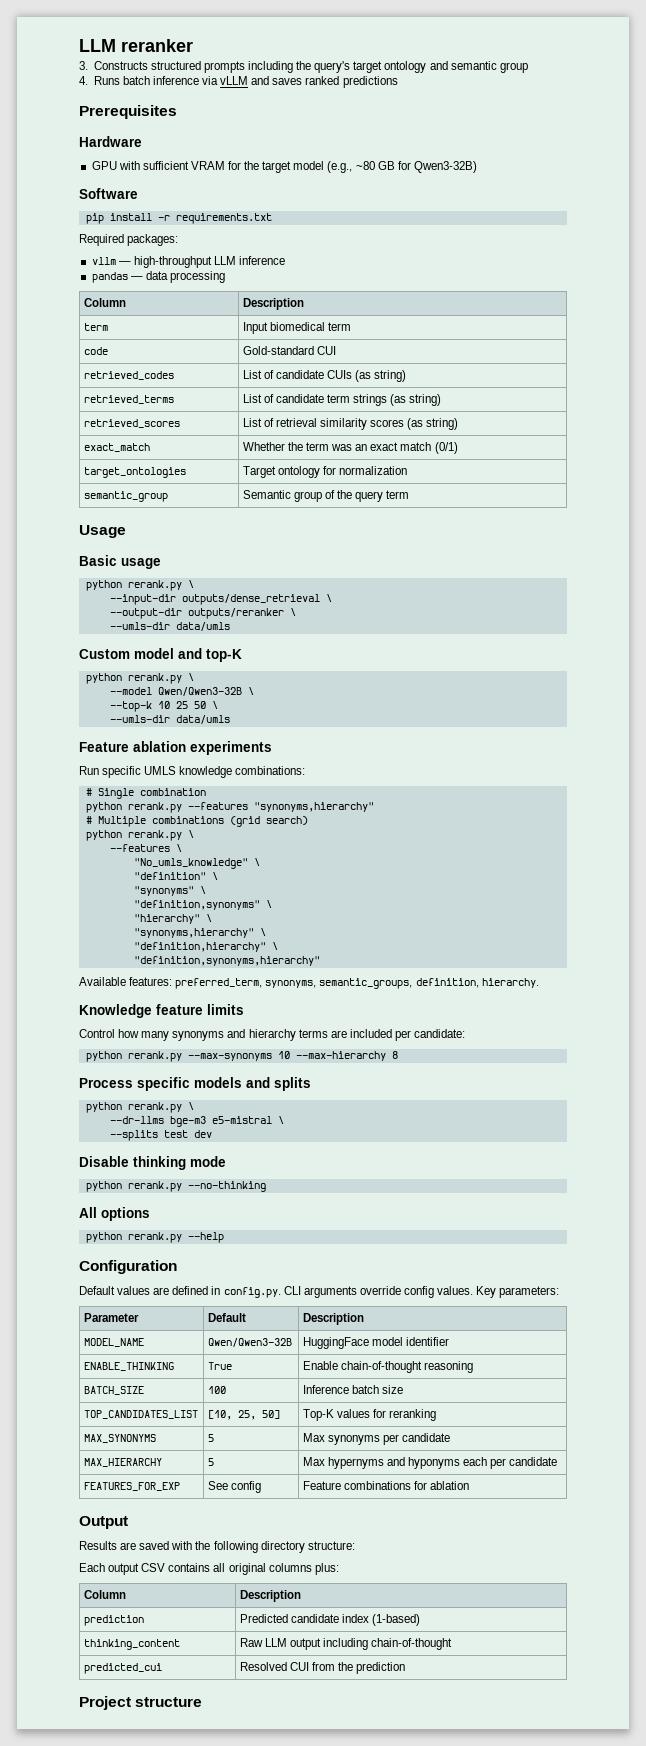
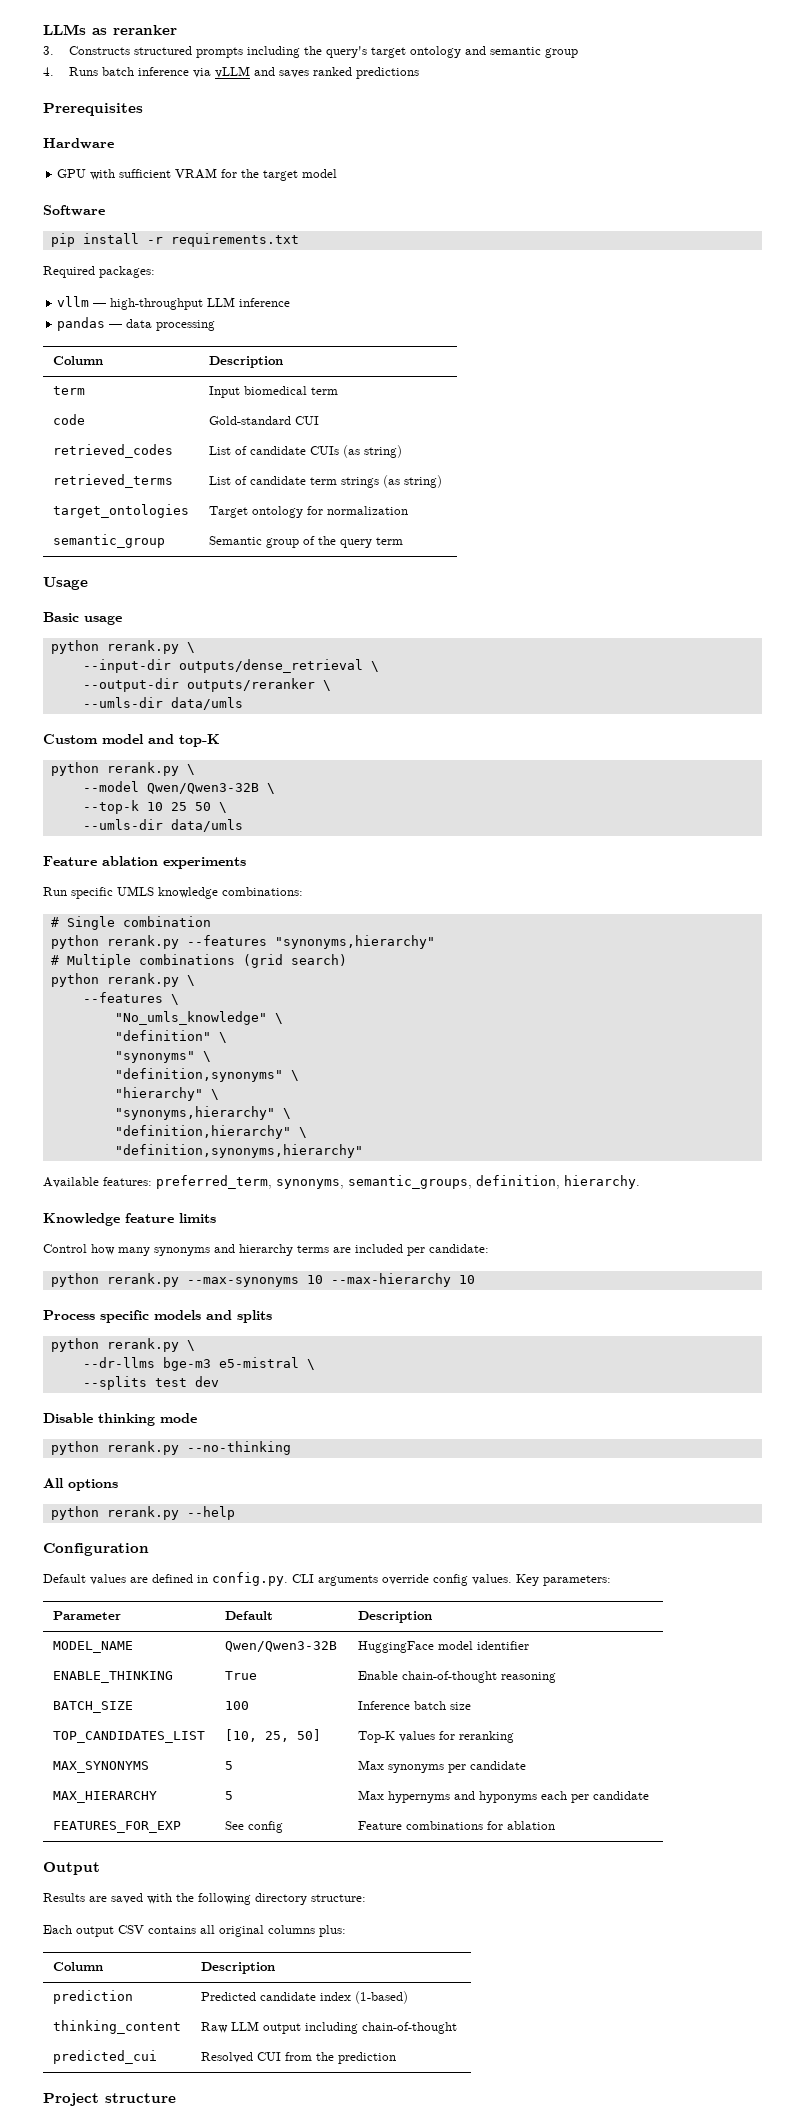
- LLM reranker
+ LLMs as reranker
- GPU with sufficient VRAM for the target model (e.g., ~80 GB for Qwen3-32B)
+ GPU with sufficient VRAM for the target model
- retrieved_scores | List of retrieval similarity scores (as string)
- exact_match | Whether the term was an exact match (0/1)
- python rerank.py --max-synonyms 10 --max-hierarchy 8
+ python rerank.py --max-synonyms 10 --max-hierarchy 10

